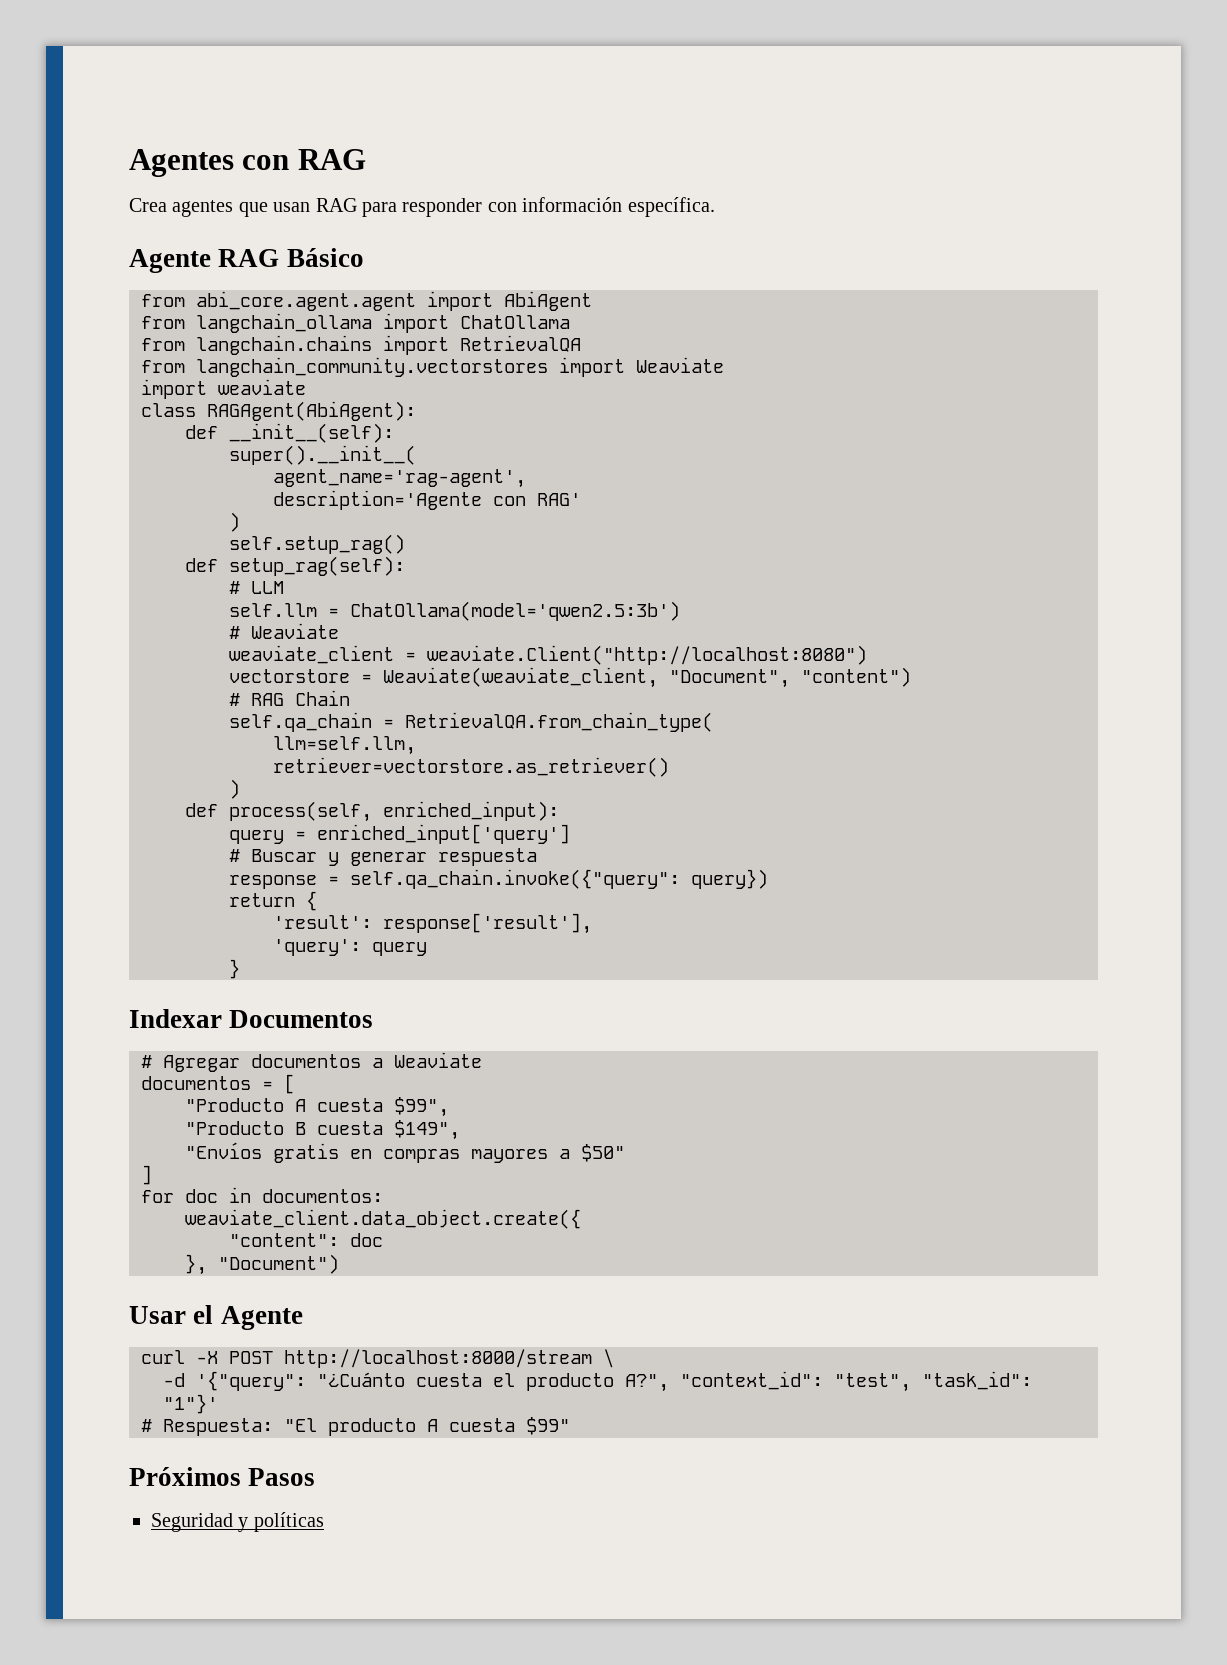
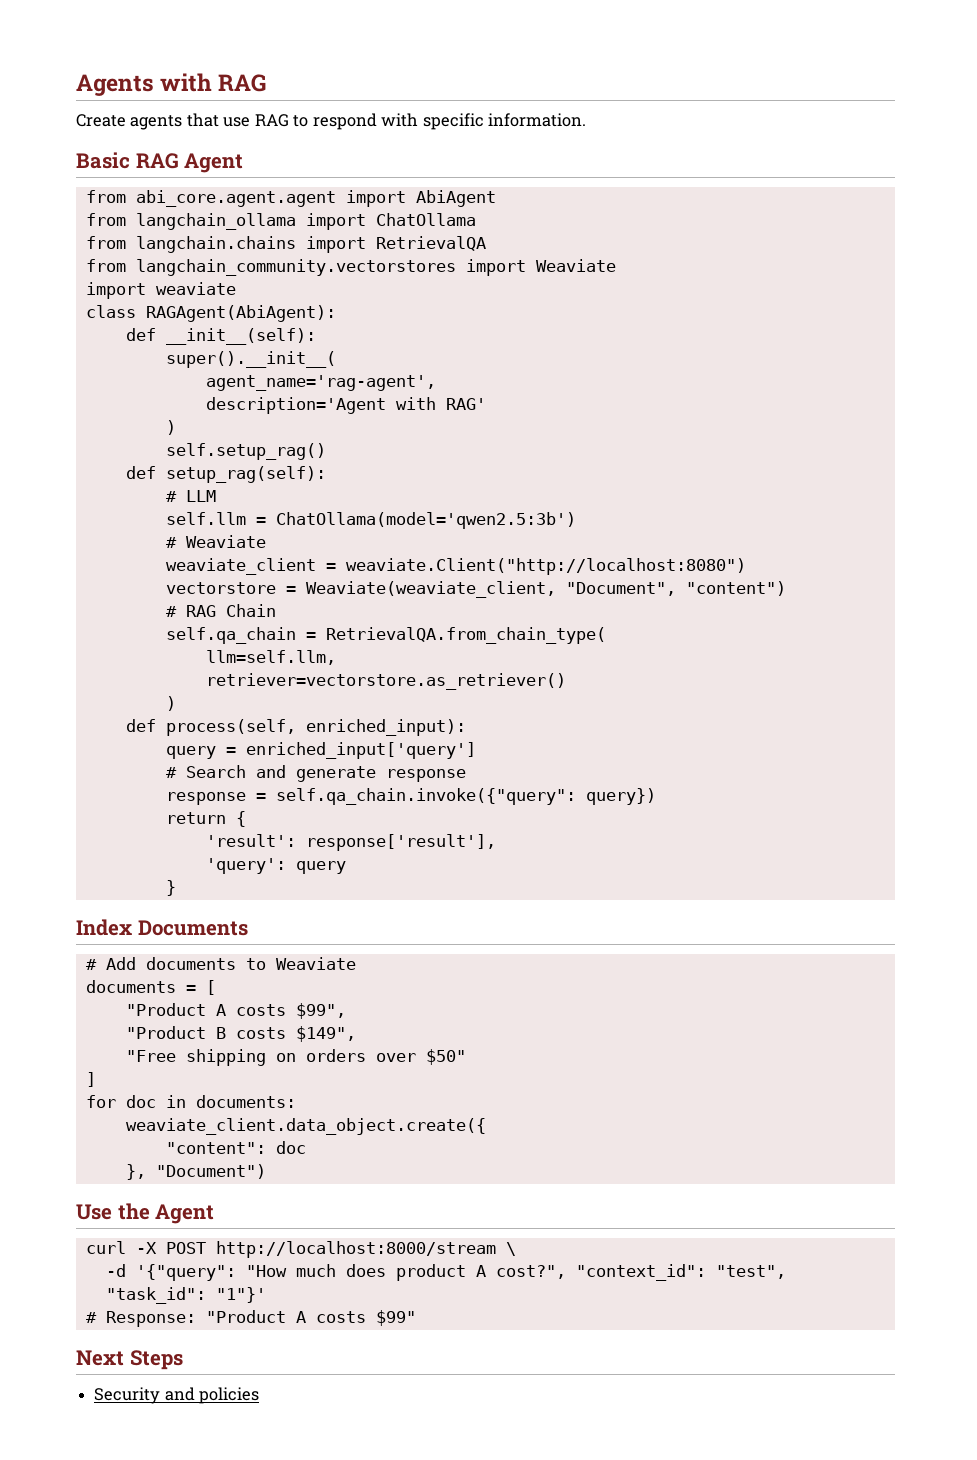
- Agentes con RAG
+ Agents with RAG
- Crea agentes que usan RAG para responder con información específica.
- Agente RAG Básico
+ Create agents that use RAG to respond with specific information.
+ Basic RAG Agent
- description='Agente con RAG'
+ description='Agent with RAG'
- # Buscar y generar respuesta
+ # Search and generate response
- Indexar Documentos
- # Agregar documentos a Weaviate
- documentos = [
+ Index Documents
+ # Add documents to Weaviate
+ documents = [
- "Producto A cuesta $99",
- "Producto B cuesta $149",
- "Envíos gratis en compras mayores a $50"
+ "Product A costs $99",
+ "Product B costs $149",
+ "Free shipping on orders over $50"
- for doc in documentos:
+ for doc in documents:
- Usar el Agente
+ Use the Agent
- -d '{"query": "¿Cuánto cuesta el producto A?", "context_id": "test", "task_id": "1"}'
+ -d '{"query": "How much does product A cost?", "context_id": "test", "task_id": "1"}'
- # Respuesta: "El producto A cuesta $99"
- Próximos Pasos
- Seguridad y políticas
+ # Response: "Product A costs $99"
+ Next Steps
+ Security and policies

